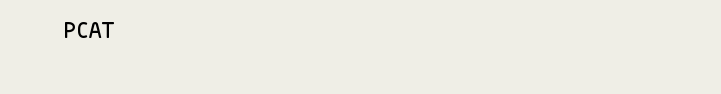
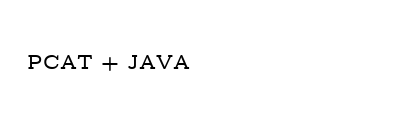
- PCAT
+ PCAT + JAVA

